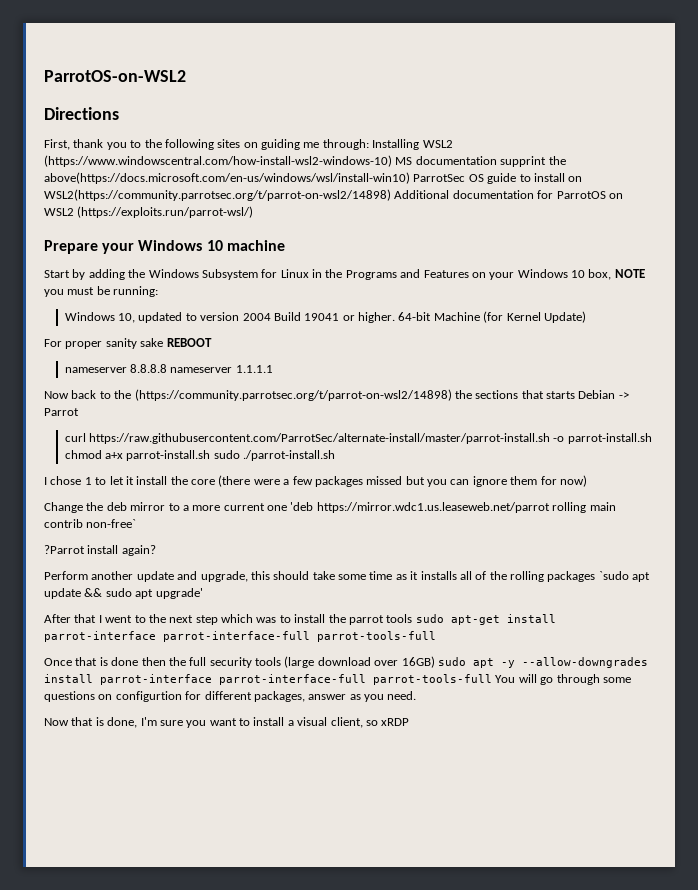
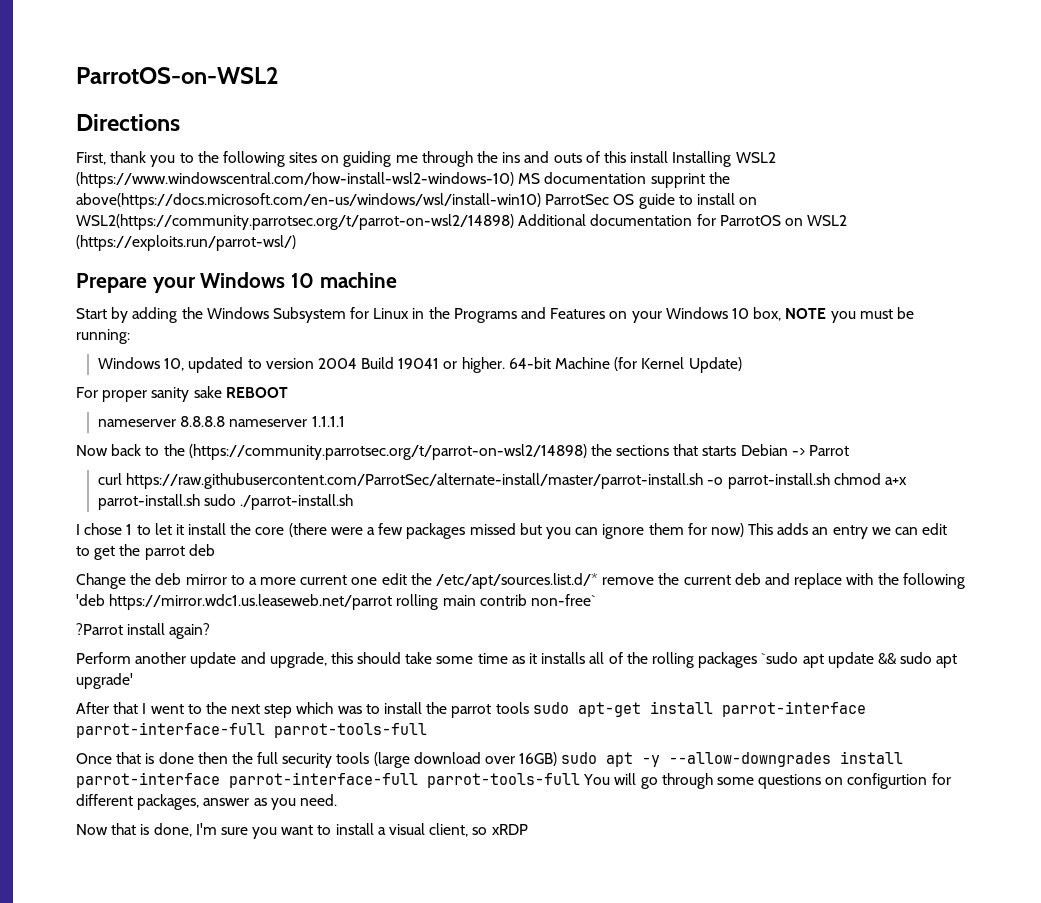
- First, thank you to the following sites on guiding me through: Installing WSL2 (https://www.windowscentral.com/how-install-wsl2-windows-10) MS documentation supprint the above(https://docs.microsoft.com/en-us/windows/wsl/install-win10) ParrotSec OS guide to install on WSL2(https://community.parrotsec.org/t/parrot-on-wsl2/14898) Additional documentation for ParrotOS on WSL2 (https://exploits.run/parrot-wsl/)
+ First, thank you to the following sites on guiding me through the ins and outs of this install Installing WSL2 (https://www.windowscentral.com/how-install-wsl2-windows-10) MS documentation supprint the above(https://docs.microsoft.com/en-us/windows/wsl/install-win10) ParrotSec OS guide to install on WSL2(https://community.parrotsec.org/t/parrot-on-wsl2/14898) Additional documentation for ParrotOS on WSL2 (https://exploits.run/parrot-wsl/)
- I chose 1 to let it install the core (there were a few packages missed but you can ignore them for now)
+ I chose 1 to let it install the core (there were a few packages missed but you can ignore them for now) This adds an entry we can edit to get the parrot deb
- Change the deb mirror to a more current one 'deb https://mirror.wdc1.us.leaseweb.net/parrot rolling main contrib non-free`
+ Change the deb mirror to a more current one edit the /etc/apt/sources.list.d/* remove the current deb and replace with the following 'deb https://mirror.wdc1.us.leaseweb.net/parrot rolling main contrib non-free`

